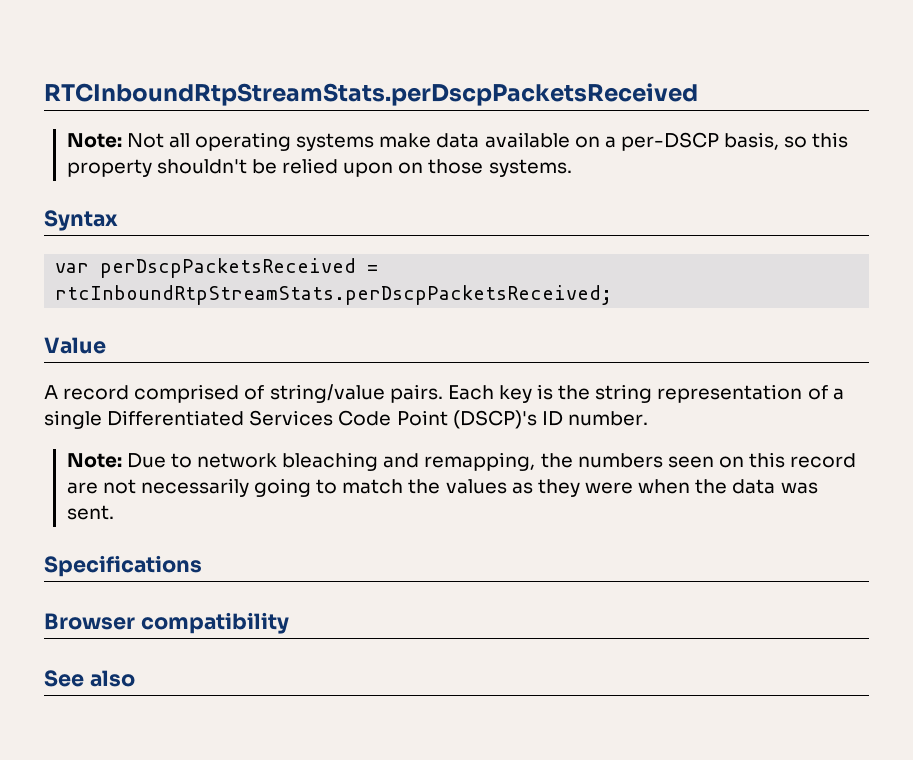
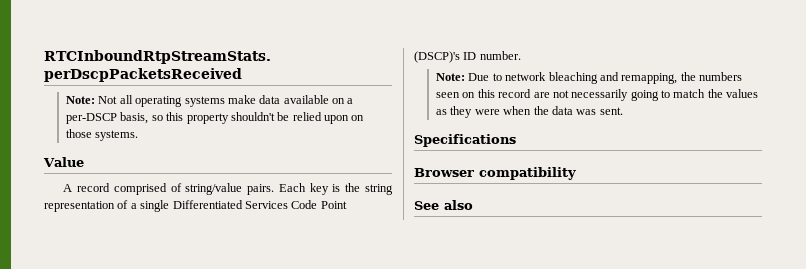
- Syntax
- var perDscpPacketsReceived = rtcInboundRtpStreamStats.perDscpPacketsReceived;

